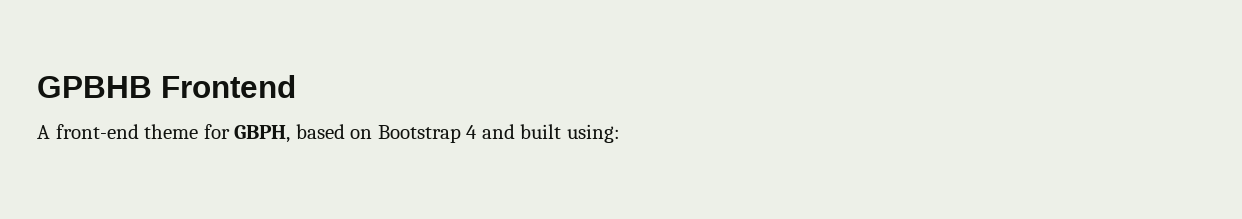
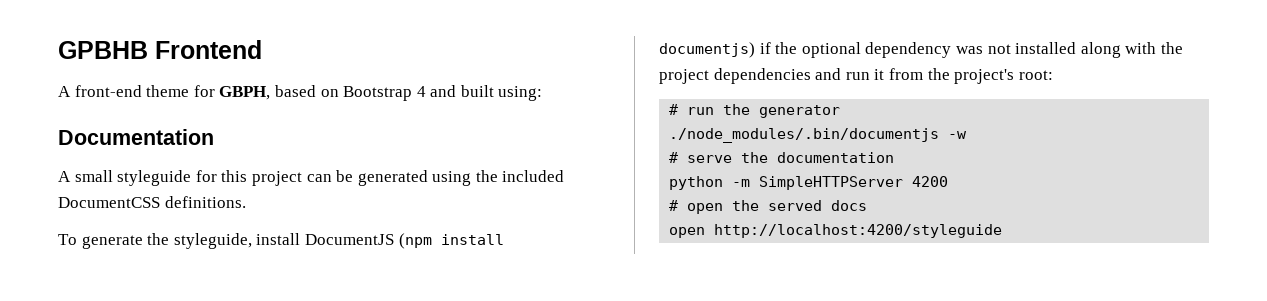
+ Documentation
+ A small styleguide for this project can be generated using the included DocumentCSS definitions.
+ To generate the styleguide, install DocumentJS (npm install documentjs) if the optional dependency was not installed along with the project dependencies and run it from the project's root:
+ # run the generator
+ ./node_modules/.bin/documentjs -w
+ # serve the documentation
+ python -m SimpleHTTPServer 4200
+ # open the served docs
+ open http://localhost:4200/styleguide

